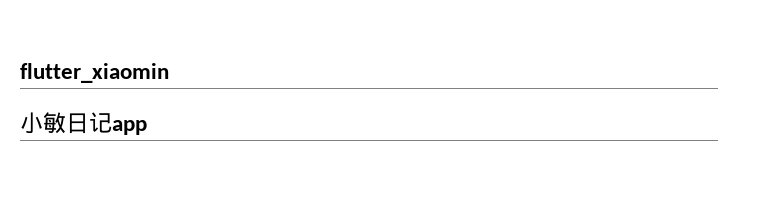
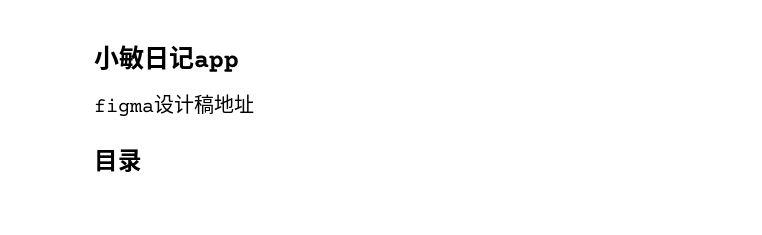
- flutter_xiaomin
+ figma设计稿地址
+ 目录

